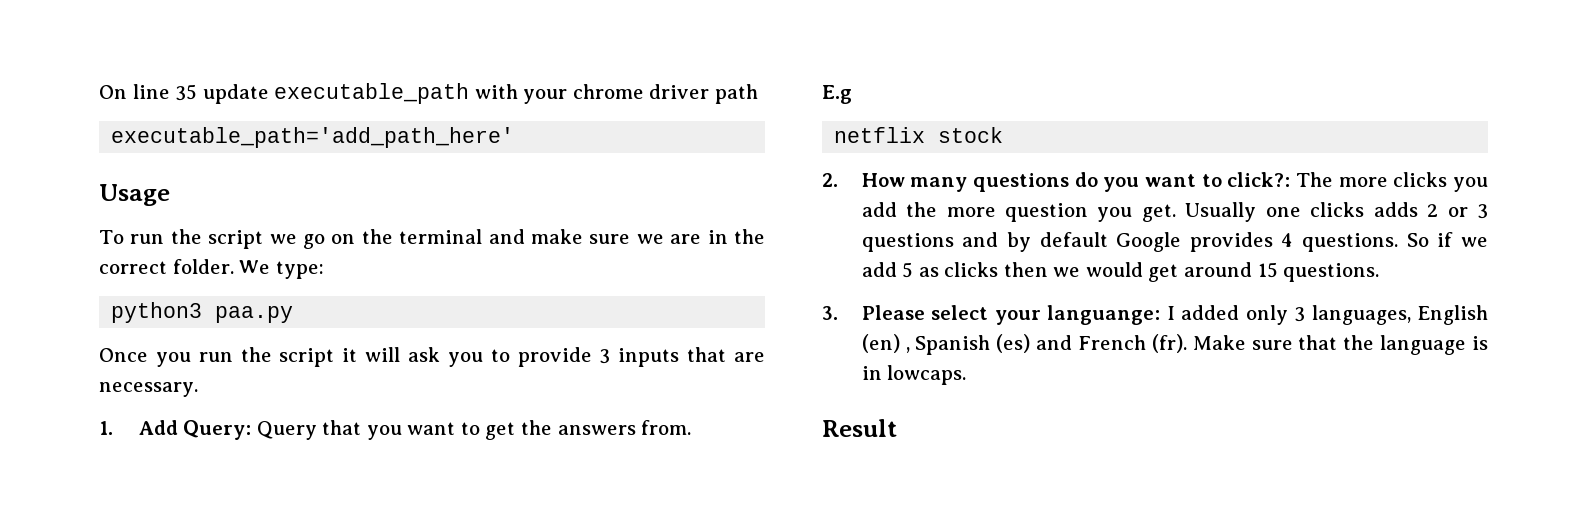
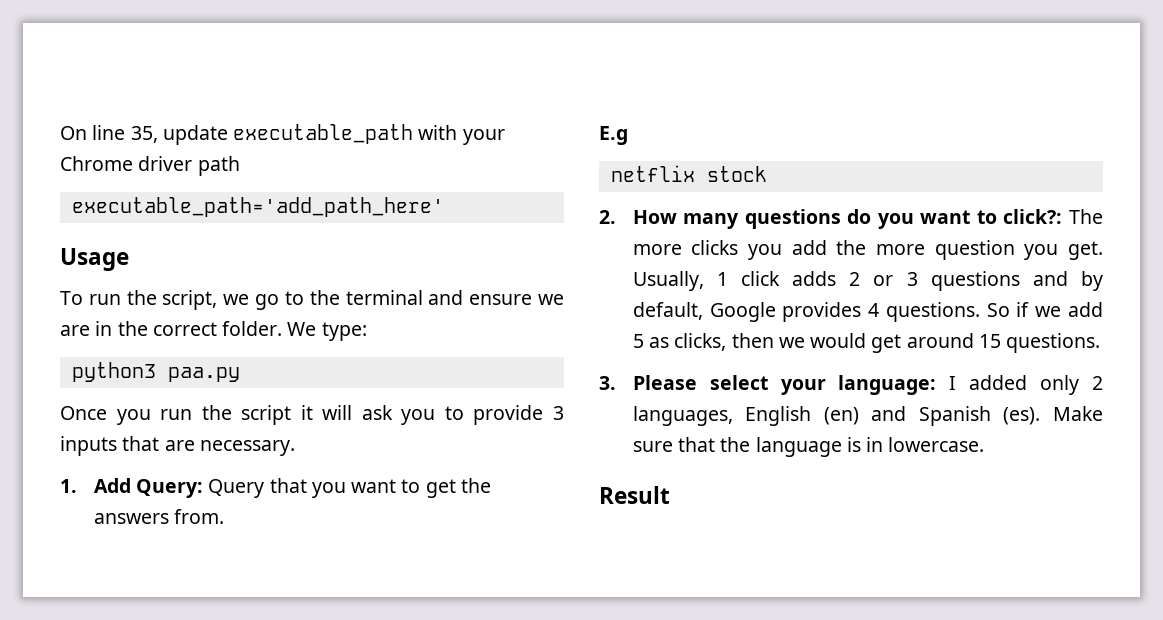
- On line 35 update executable_path with your chrome driver path
+ On line 35, update executable_path with your Chrome driver path
- To run the script we go on the terminal and make sure we are in the correct folder.
+ To run the script, we go to the terminal and ensure we are in the correct folder.
- Usually one clicks adds 2 or 3 questions and by default Google provides 4 questions.
+ Usually, 1 click adds 2 or 3 questions and by default, Google provides 4 questions.
- So if we add 5 as clicks then we would get around 15 questions.
+ So if we add 5 as clicks, then we would get around 15 questions.
- 3. Please select your languange: I added only 3 languages, English (en) , Spanish (es) and French (fr).
+ 3. Please select your language: I added only 2 languages, English (en) and Spanish (es).
- Make sure that the language is in lowcaps.
+ Make sure that the language is in lowercase.

